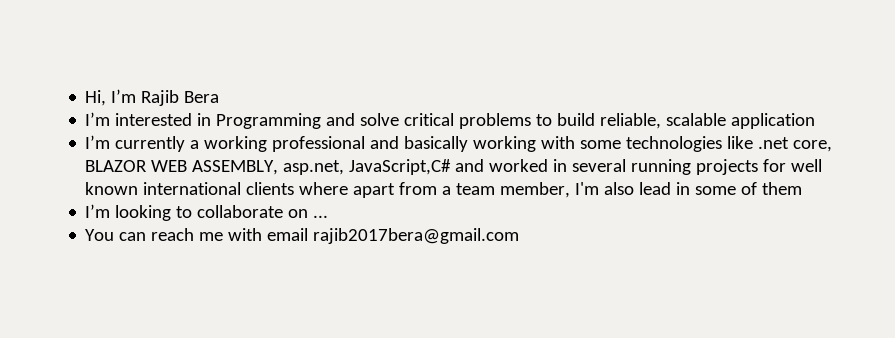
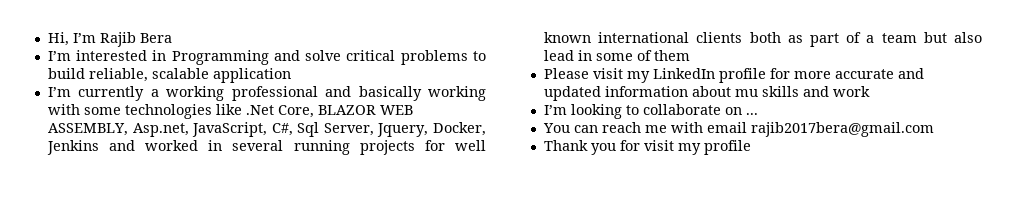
- I’m currently a working professional and basically working with some technologies like .net core, BLAZOR WEB ASSEMBLY, asp.net, JavaScript,C# and worked in several running projects for well known international clients where apart from a team member, I'm also lead in some of them
+ I’m currently a working professional and basically working with some technologies like .Net Core, BLAZOR WEB ASSEMBLY, Asp.net, JavaScript, C#, Sql Server, Jquery, Docker, Jenkins and worked in several running projects for well known international clients both as part of a team but also lead in some of them
+ Please visit my LinkedIn profile for more accurate and updated information about mu skills and work
+ Thank you for visit my profile

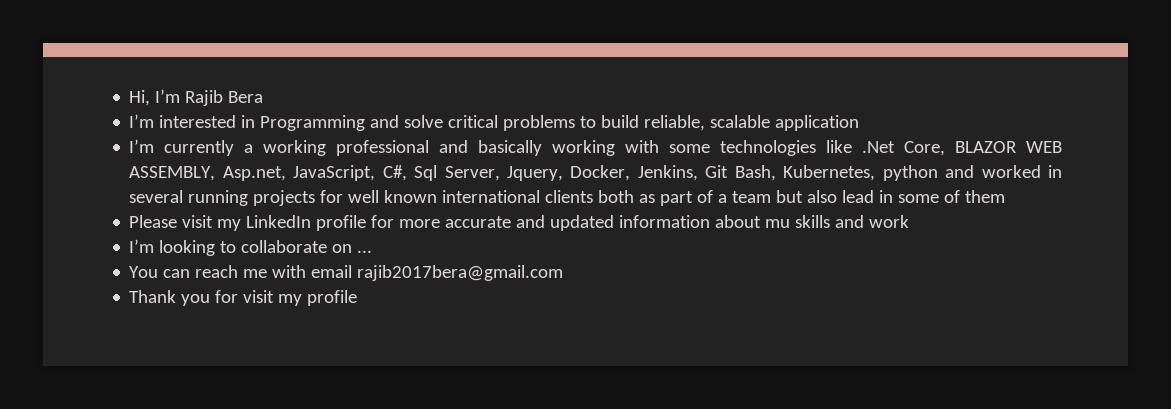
- I’m currently a working professional and basically working with some technologies like .Net Core, BLAZOR WEB ASSEMBLY, Asp.net, JavaScript, C#, Sql Server, Jquery, Docker, Jenkins and worked in several running projects for well known international clients both as part of a team but also lead in some of them
+ I’m currently a working professional and basically working with some technologies like .Net Core, BLAZOR WEB ASSEMBLY, Asp.net, JavaScript, C#, Sql Server, Jquery, Docker, Jenkins, Git Bash, Kubernetes, python and worked in several running projects for well known international clients both as part of a team but also lead in some of them

